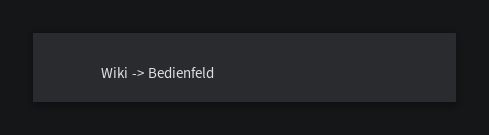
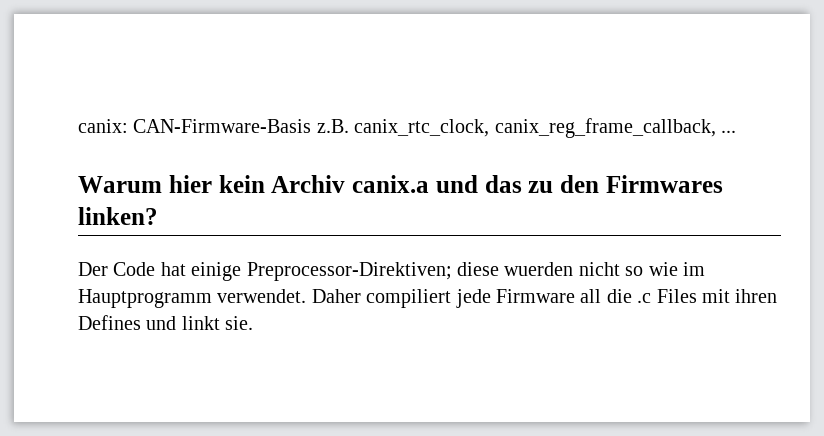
- Wiki -> Bedienfeld
+ canix: CAN-Firmware-Basis z.B. canix_rtc_clock, canix_reg_frame_callback, ...
+ Warum hier kein Archiv canix.a und das zu den Firmwares linken?
+ Der Code hat einige Preprocessor-Direktiven; diese wuerden nicht so wie im Hauptprogramm verwendet. Daher compiliert jede Firmware all die .c Files mit ihren Defines und linkt sie.

